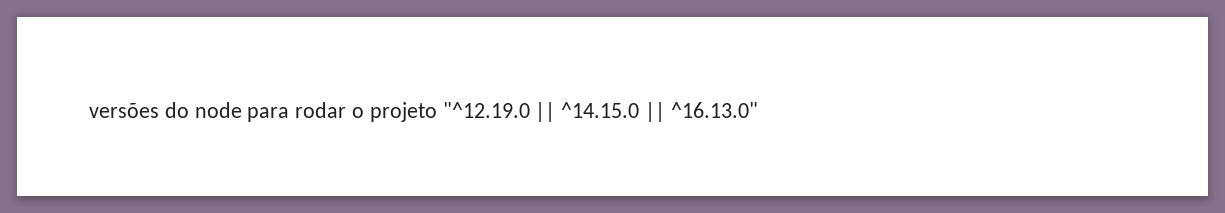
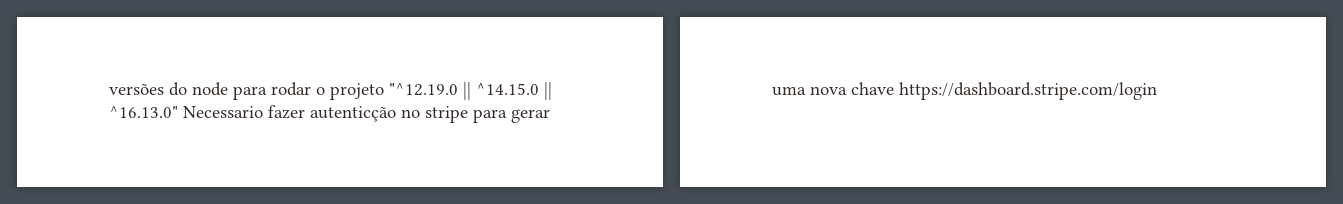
- versões do node para rodar o projeto "^12.19.0 || ^14.15.0 || ^16.13.0"
+ versões do node para rodar o projeto "^12.19.0 || ^14.15.0 || ^16.13.0" Necessario fazer autenticção no stripe para gerar uma nova chave https://dashboard.stripe.com/login

